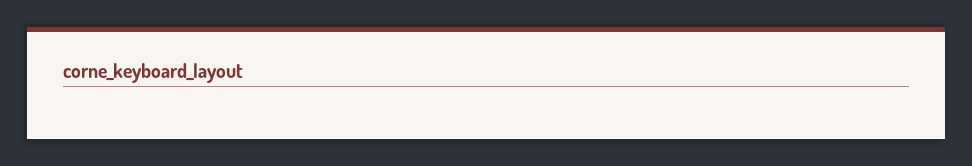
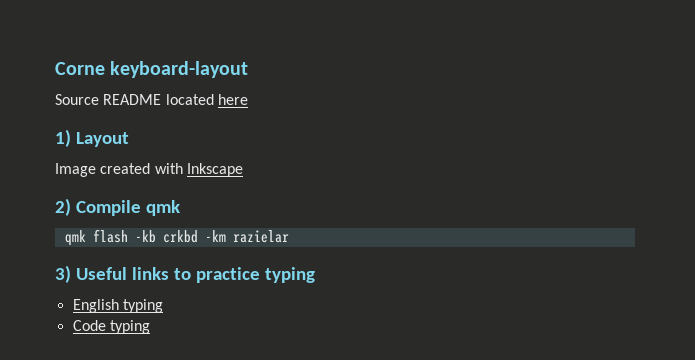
- corne_keyboard_layout
+ Corne keyboard-layout
+ Source README located here
+ 1) Layout
+ Image created with Inkscape
+ 2) Compile qmk
+ qmk flash -kb crkbd -km razielar
+ 3) Useful links to practice typing
+ English typing
+ Code typing

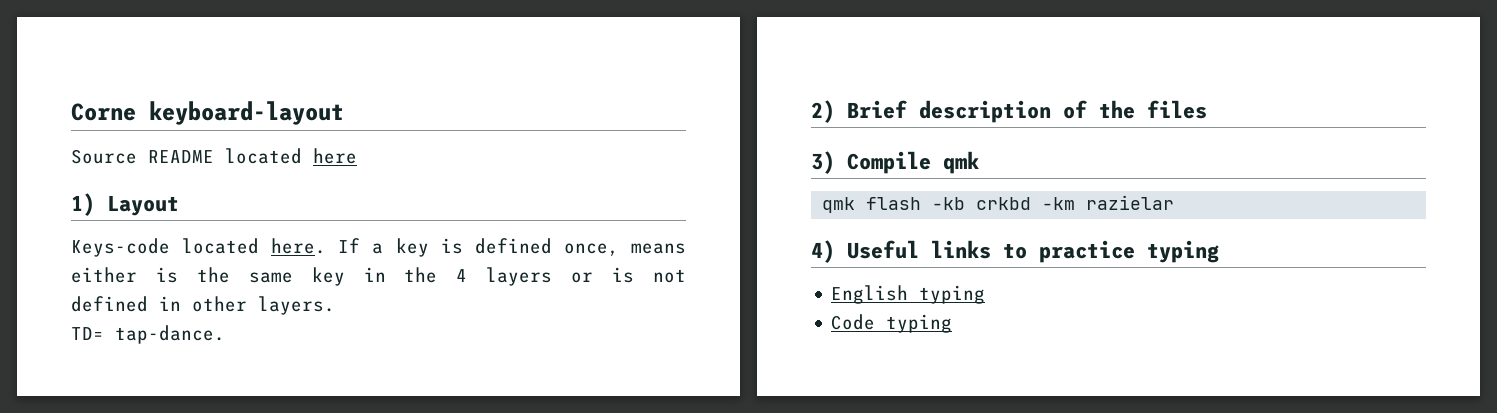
- Image created with Inkscape
- 2) Compile qmk
+ Keys-code located here. If a key is defined once, means either is the same key in the 4 layers or is not defined in other layers.
+ TD= tap-dance.
+ 2) Brief description of the files
+ 3) Compile qmk
- 3) Useful links to practice typing
+ 4) Useful links to practice typing

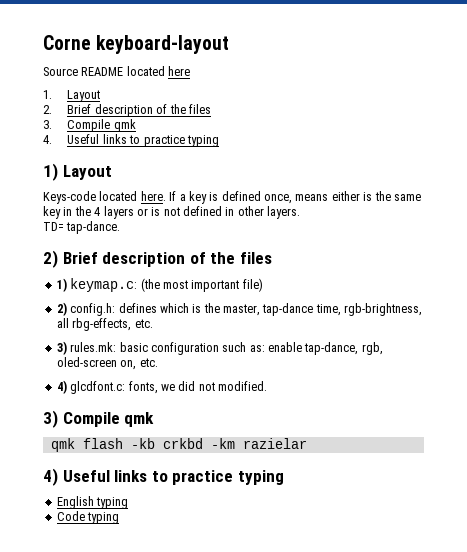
+ 1. Layout
+ 2. Brief description of the files
+ 3. Compile qmk
+ 4. Useful links to practice typing
+ 1) keymap.c: (the most important file)
+ 2) config.h: defines which is the master, tap-dance time, rgb-brightness, all rbg-effects, etc.
+ 3) rules.mk: basic configuration such as: enable tap-dance, rgb, oled-screen on, etc.
+ 4) glcdfont.c: fonts, we did not modified.

